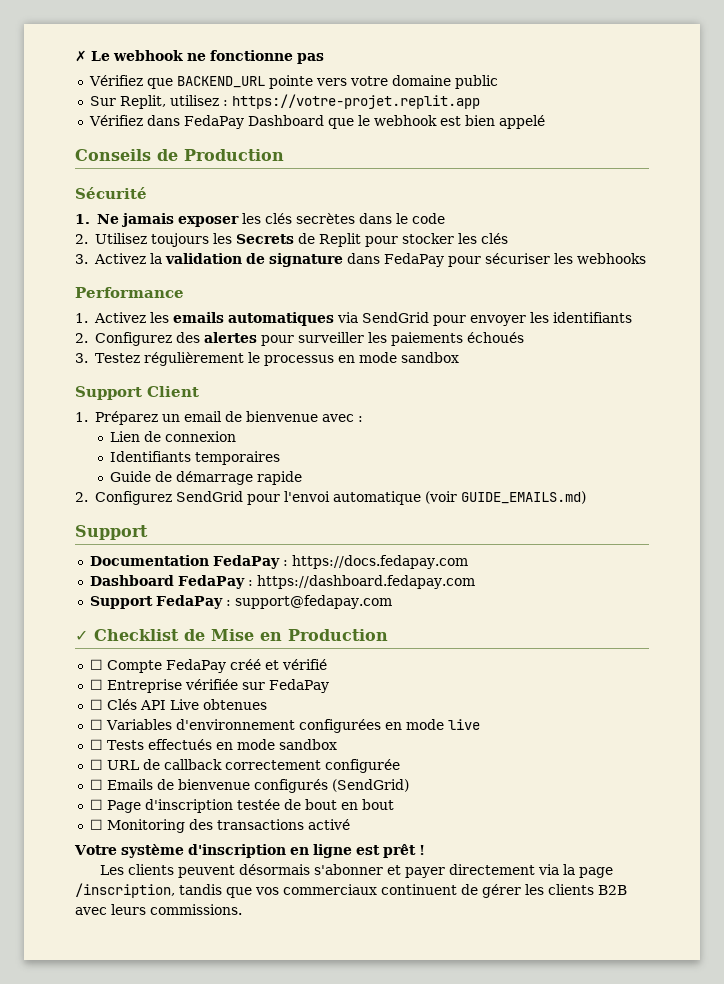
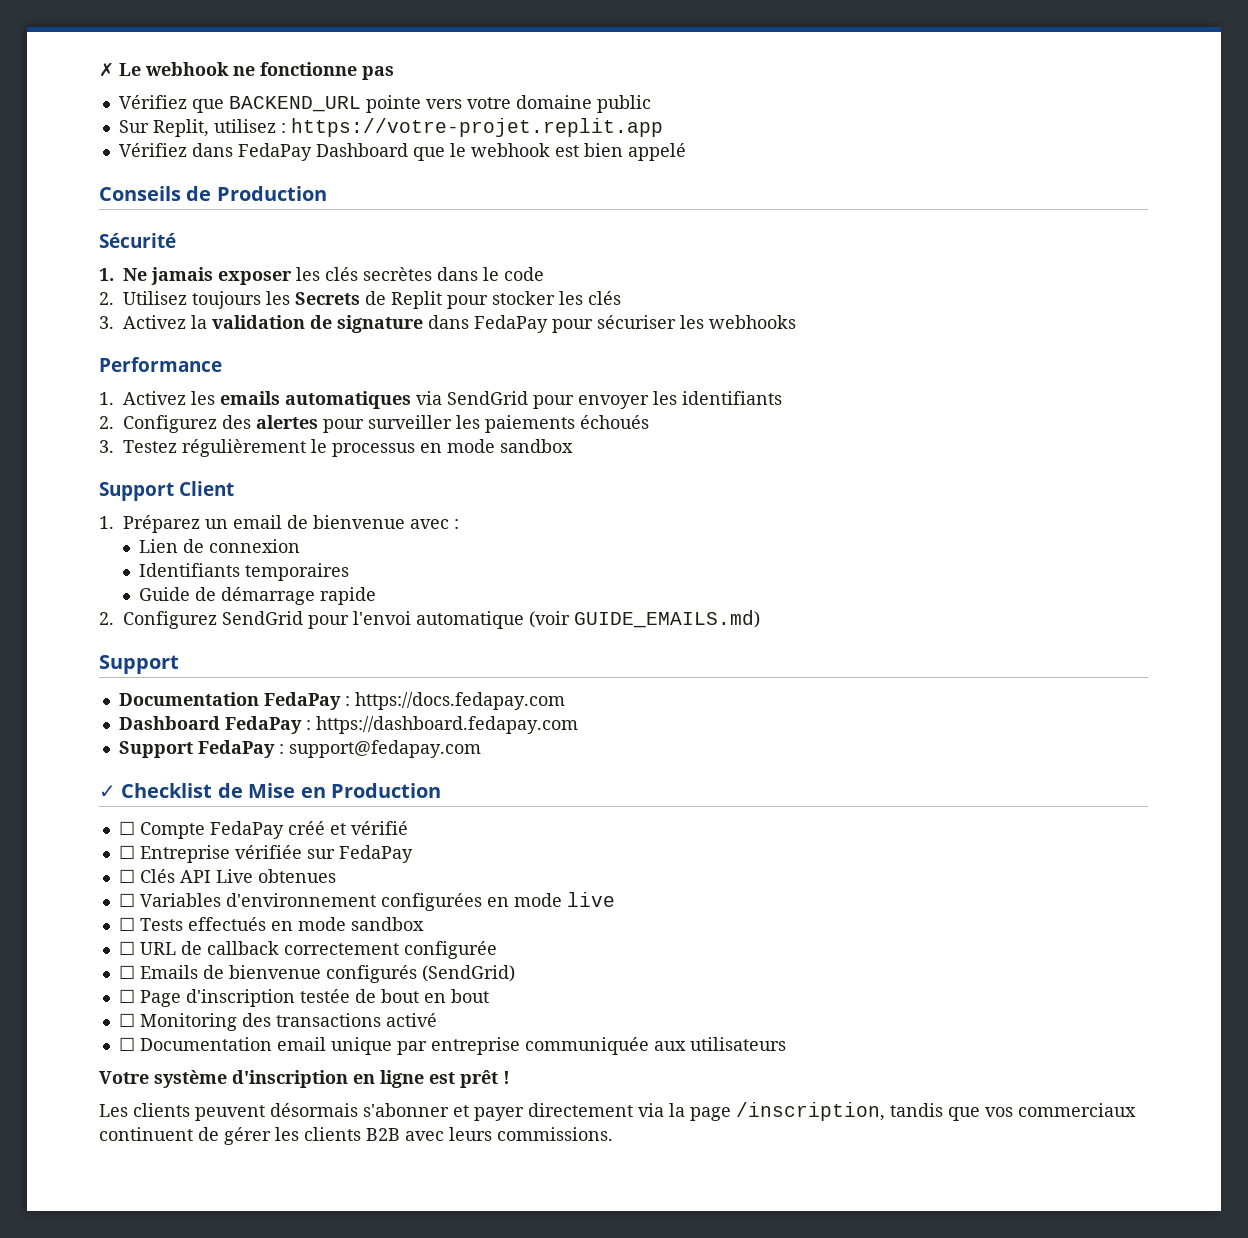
+ ☐ Documentation email unique par entreprise communiquée aux utilisateurs

